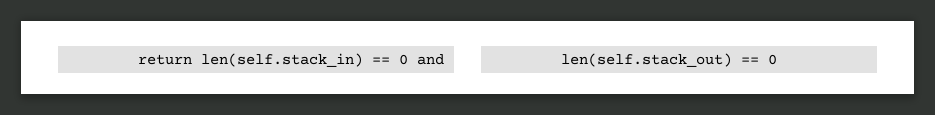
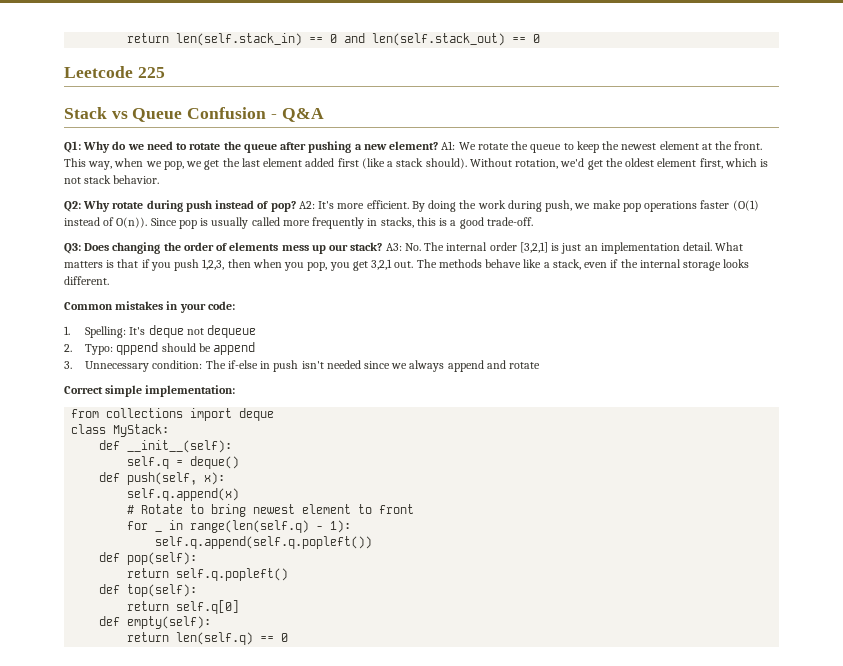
+ Leetcode 225
+ Stack vs Queue Confusion - Q&A
+ Q1: Why do we need to rotate the queue after pushing a new element? A1: We rotate the queue to keep the newest element at the front. This way, when we pop, we get the last element added first (like a stack should). Without rotation, we'd get the oldest element first, which is not stack behavior.
+ Q2: Why rotate during push instead of pop? A2: It's more efficient. By doing the work during push, we make pop operations faster (O(1) instead of O(n)). Since pop is usually called more frequently in stacks, this is a good trade-off.
+ Q3: Does changing the order of elements mess up our stack? A3: No. The internal order [3,2,1] is just an implementation detail. What matters is that if you push 1,2,3, then when you pop, you get 3,2,1 out. The methods behave like a stack, even if the internal storage looks different.
+ Common mistakes in your code:
+ 1. Spelling: It's deque not dequeue
+ 2. Typo: qppend should be append
+ 3. Unnecessary condition: The if-else in push isn't needed since we always append and rotate
+ Correct simple implementation:
+ from collections import deque
+ class MyStack:
+ def __init__(self):
+ self.q = deque()
+ def push(self, x):
+ self.q.append(x)
+ # Rotate to bring newest element to front
+ for _ in range(len(self.q) - 1):
+ self.q.append(self.q.popleft())
+ def pop(self):
+ return self.q.popleft()
+ def top(self):
+ return self.q[0]
+ def empty(self):
+ return len(self.q) == 0

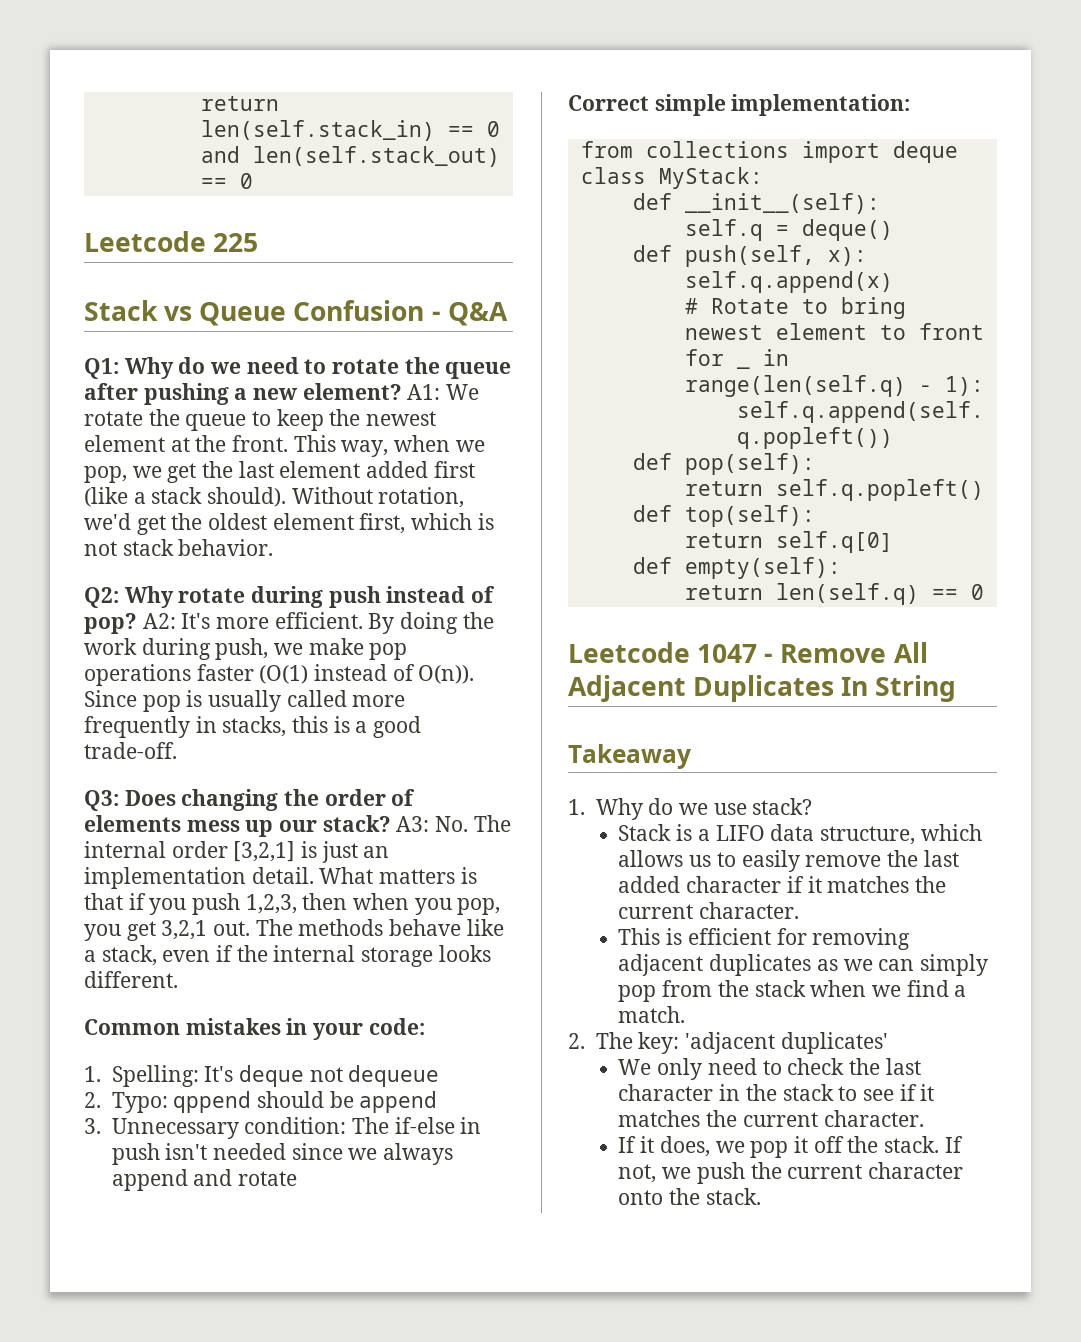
+ Leetcode 1047 - Remove All Adjacent Duplicates In String
+ Takeaway
+ 1. Why do we use stack?
+ Stack is a LIFO data structure, which allows us to easily remove the last added character if it matches the current character.
+ This is efficient for removing adjacent duplicates as we can simply pop from the stack when we find a match.
+ 2. The key: 'adjacent duplicates'
+ We only need to check the last character in the stack to see if it matches the current character.
+ If it does, we pop it off the stack. If not, we push the current character onto the stack.

